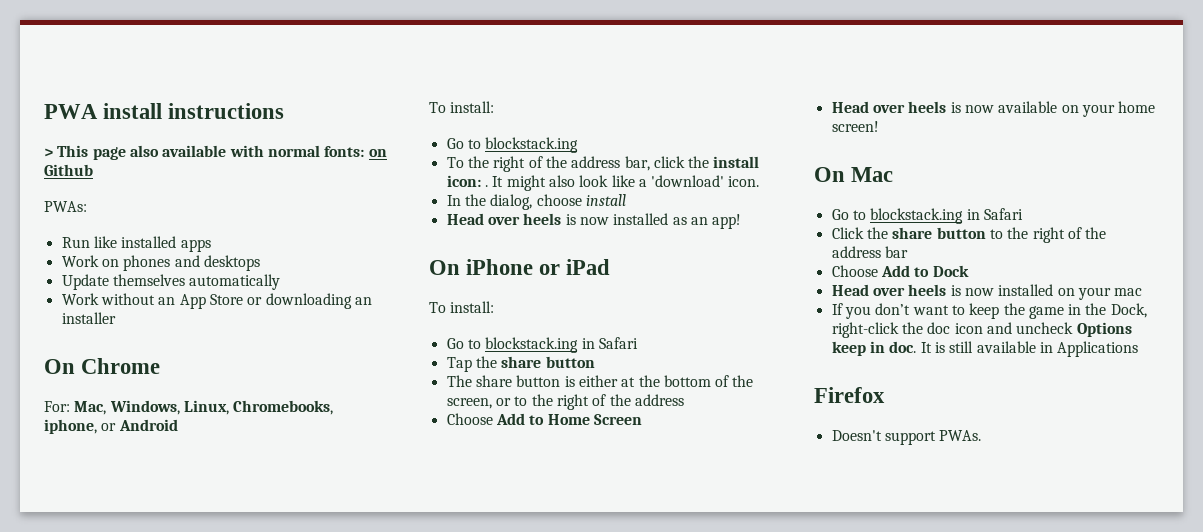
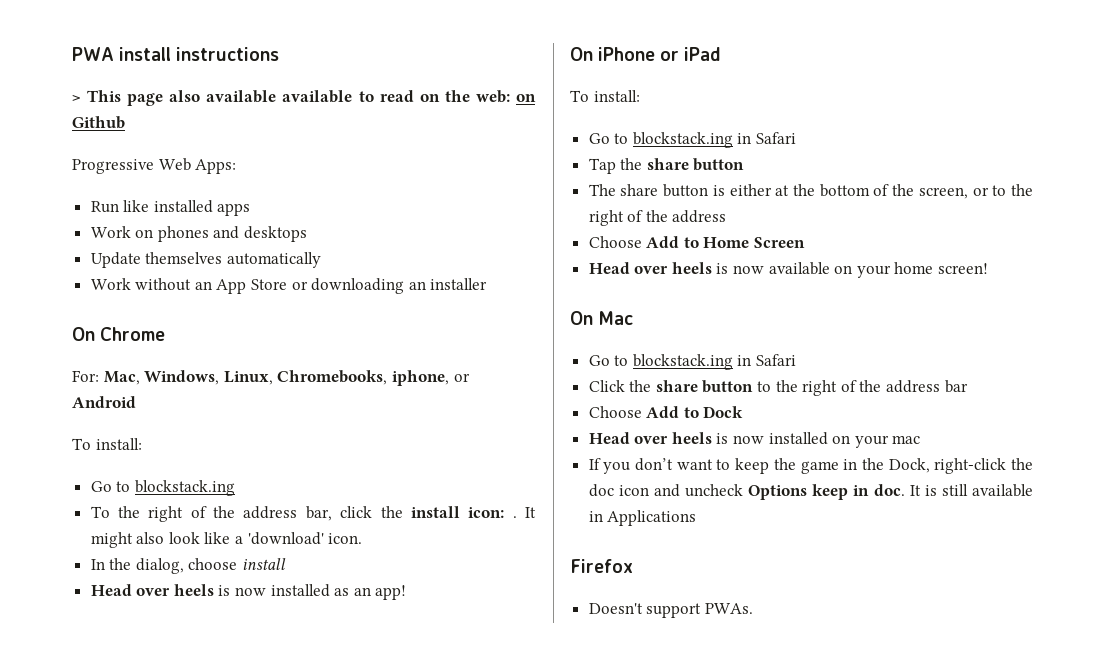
- > This page also available with normal fonts: on Github
+ > This page also available available to read on the web: on Github
- PWAs:
+ Progressive Web Apps:

